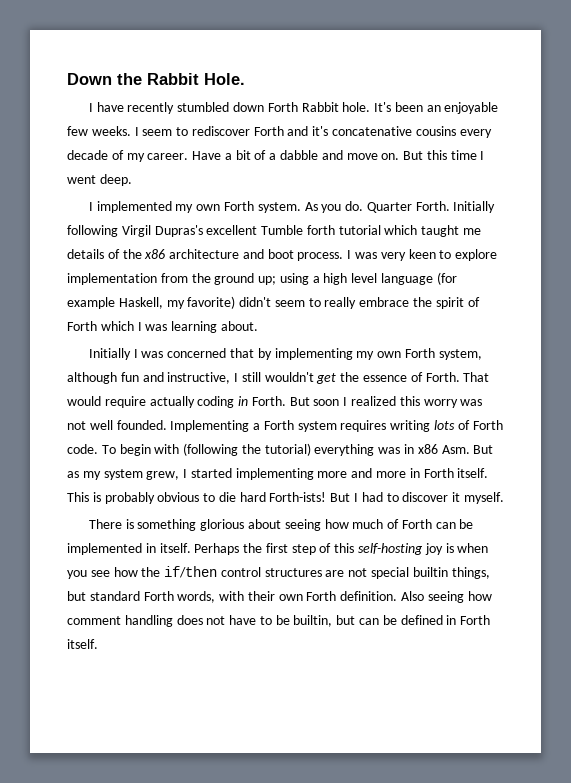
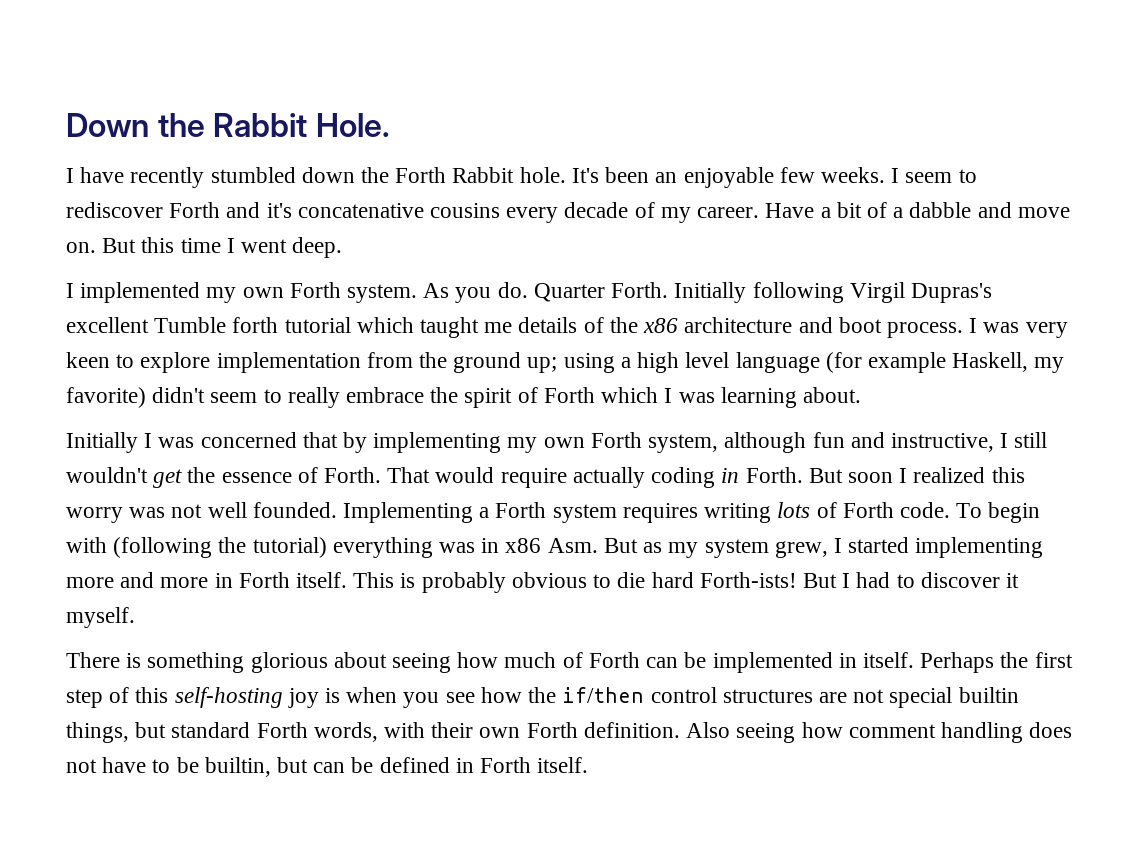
- I have recently stumbled down Forth Rabbit hole.
+ I have recently stumbled down the Forth Rabbit hole.

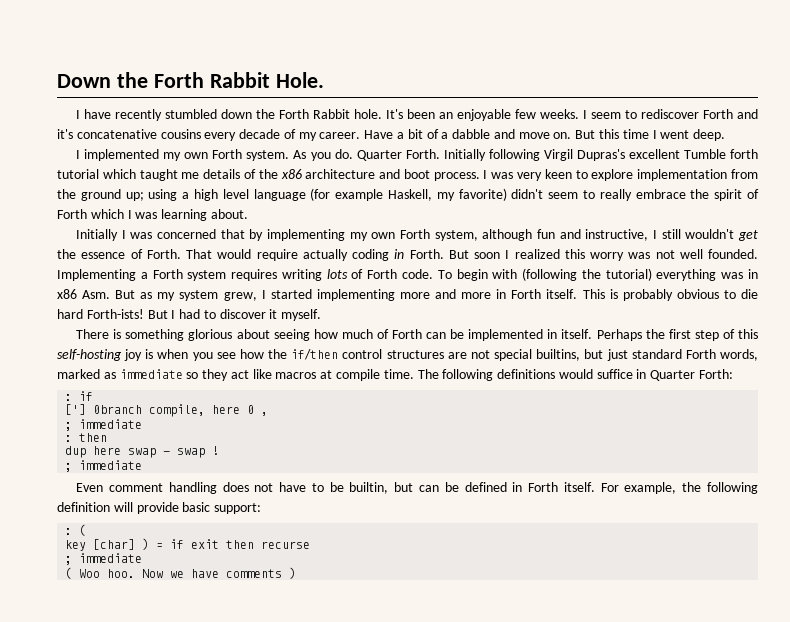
- Down the Rabbit Hole.
+ Down the Forth Rabbit Hole.
- Perhaps the first step of this self-hosting joy is when you see how the if/then control structures are not special builtin things, but standard Forth words, with their own Forth definition. Also seeing how comment handling does not have to be builtin, but can be defined in Forth itself.
+ Perhaps the first step of this self-hosting joy is when you see how the if/then control structures are not special builtins, but just standard Forth words, marked as immediate so they act like macros at compile time. The following definitions would suffice in Quarter Forth:
+ : if
+ ['] 0branch compile, here 0 ,
+ ; immediate
+ : then
+ dup here swap - swap !
+ ; immediate
+ Even comment handling does not have to be builtin, but can be defined in Forth itself.
+ For example, the following definition will provide basic support:
+ : (
+ key [char] ) = if exit then recurse
+ ; immediate
+ ( Woo hoo. Now we have comments )

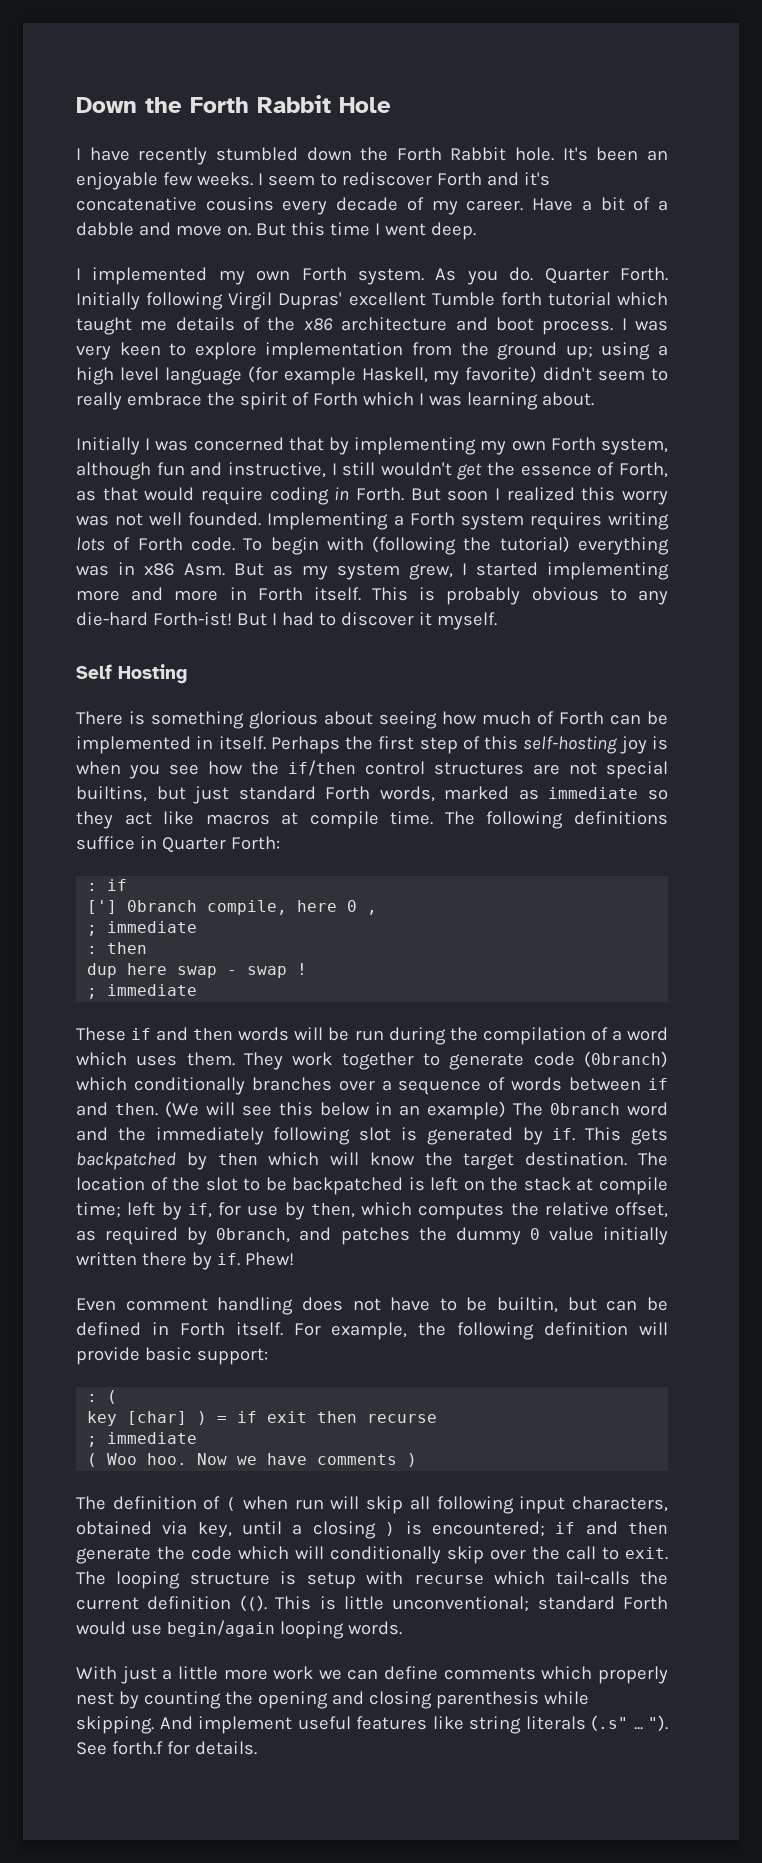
- Down the Forth Rabbit Hole.
+ Down the Forth Rabbit Hole
- Initially following Virgil Dupras's excellent Tumble forth tutorial which taught me details of the x86 architecture and boot process.
+ Initially following Virgil Dupras' excellent Tumble forth tutorial which taught me details of the x86 architecture and boot process.
- Initially I was concerned that by implementing my own Forth system, although fun and instructive, I still wouldn't get the essence of Forth. That would require actually coding in Forth.
+ Initially I was concerned that by implementing my own Forth system, although fun and instructive, I still wouldn't get the essence of Forth, as that would require coding in Forth.
- This is probably obvious to die hard Forth-ists!
+ This is probably obvious to any die-hard Forth-ist!
+ Self Hosting
- The following definitions would suffice in Quarter Forth:
+ The following definitions suffice in Quarter Forth:
+ These if and then words will be run during the compilation of a word which uses them. They work together to generate code (0branch) which conditionally branches over a sequence of words between if and then. (We will see this below in an example) The 0branch word and the immediately following slot is generated by if. This gets backpatched by then which will know the target destination. The location of the slot to be backpatched is left on the stack at compile time; left by if, for use by then, which computes the relative offset, as required by 0branch, and patches the dummy 0 value initially written there by if. Phew!
+ The definition of ( when run will skip all following input characters, obtained via key, until a closing ) is encountered; if and then generate the code which will conditionally skip over the call to exit. The looping structure is setup with recurse which tail-calls the current definition ((). This is little unconventional; standard Forth would use begin/again looping words.
+ With just a little more work we can define comments which properly nest by counting the opening and closing parenthesis while skipping. And implement useful features like string literals (.s" ... "). See forth.f for details.

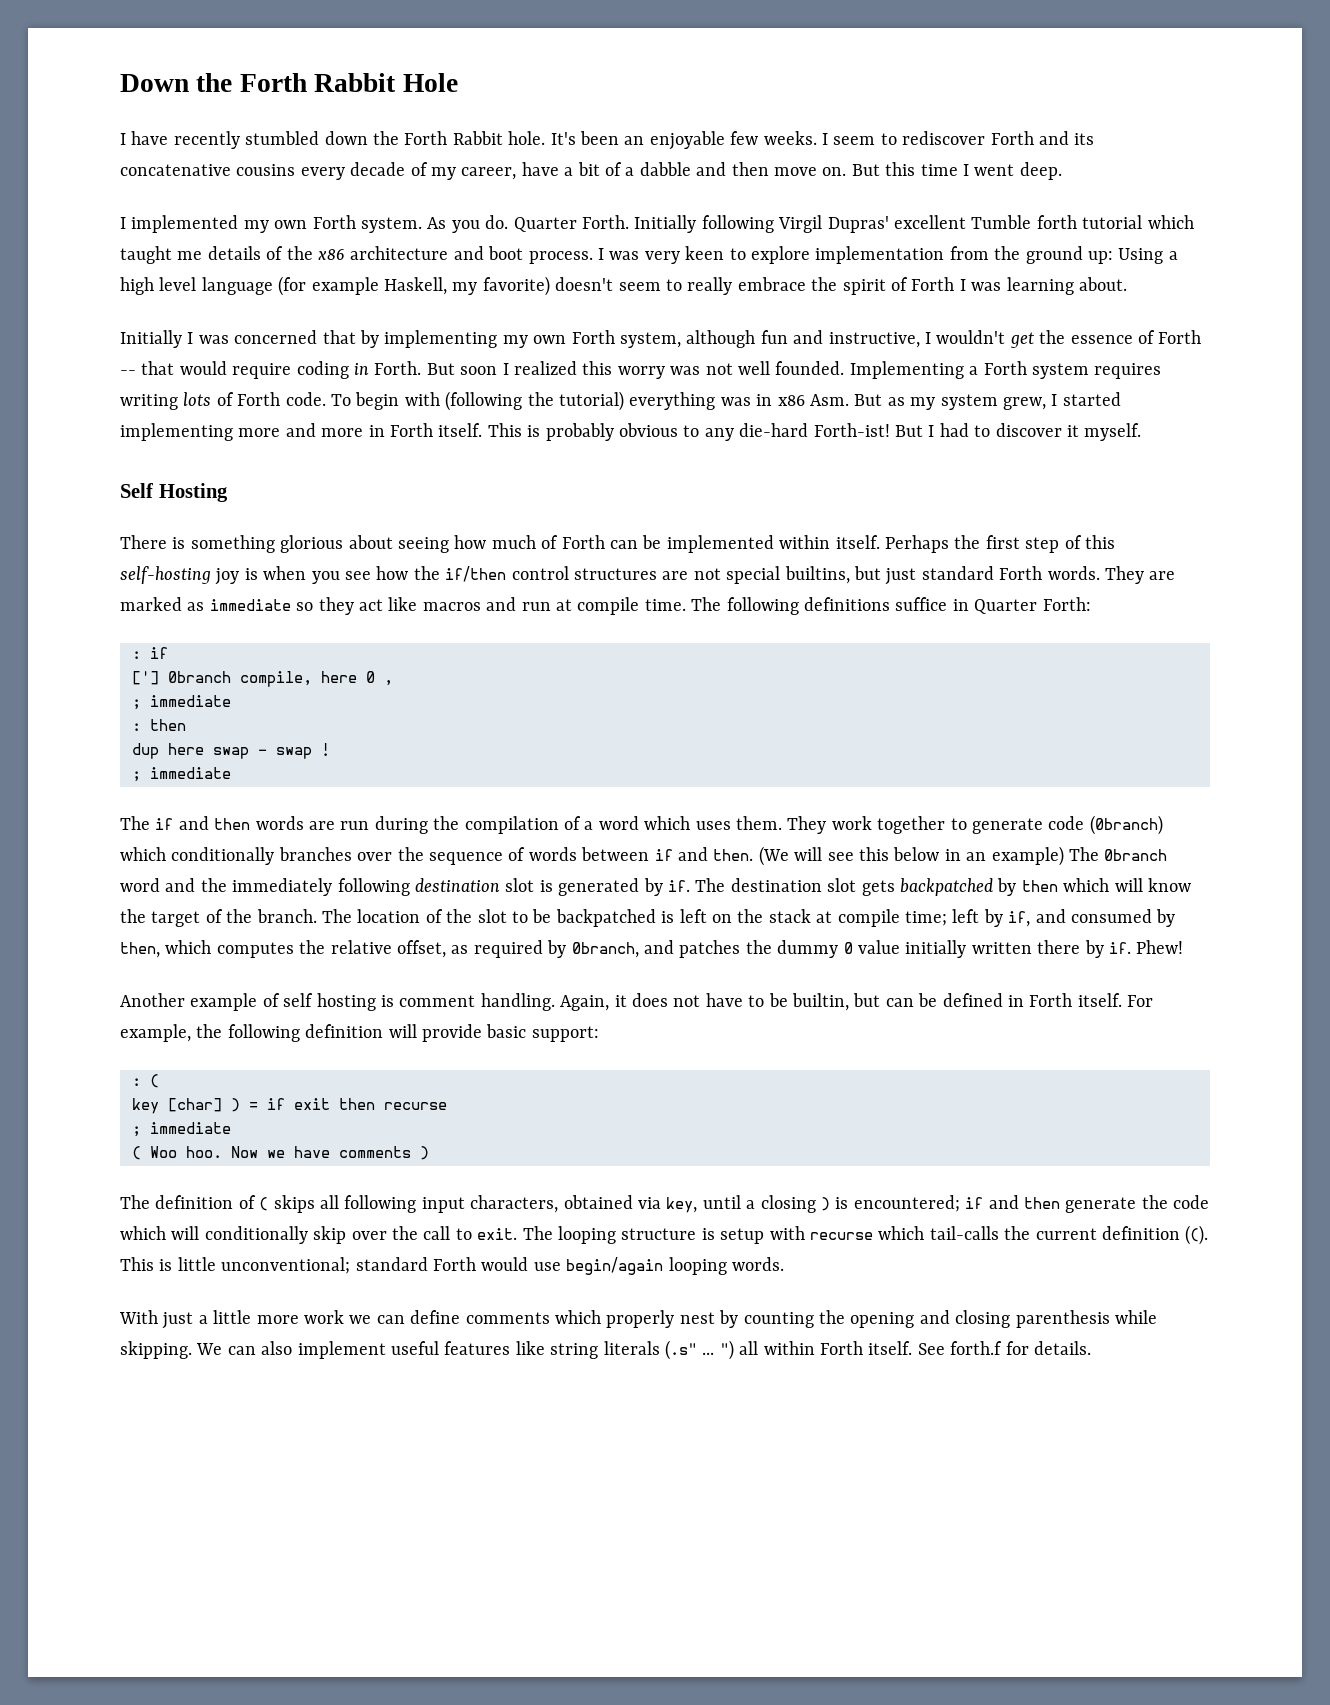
- I seem to rediscover Forth and it's concatenative cousins every decade of my career. Have a bit of a dabble and move on.
+ I seem to rediscover Forth and its concatenative cousins every decade of my career, have a bit of a dabble and then move on.
- I was very keen to explore implementation from the ground up; using a high level language (for example Haskell, my favorite) didn't seem to really embrace the spirit of Forth which I was learning about.
+ I was very keen to explore implementation from the ground up: Using a high level language (for example Haskell, my favorite) doesn't seem to really embrace the spirit of Forth I was learning about.
- Initially I was concerned that by implementing my own Forth system, although fun and instructive, I still wouldn't get the essence of Forth, as that would require coding in Forth.
+ Initially I was concerned that by implementing my own Forth system, although fun and instructive, I wouldn't get the essence of Forth -- that would require coding in Forth.
- There is something glorious about seeing how much of Forth can be implemented in itself.
+ There is something glorious about seeing how much of Forth can be implemented within itself.
- Perhaps the first step of this self-hosting joy is when you see how the if/then control structures are not special builtins, but just standard Forth words, marked as immediate so they act like macros at compile time.
+ Perhaps the first step of this self-hosting joy is when you see how the if/then control structures are not special builtins, but just standard Forth words. They are marked as immediate so they act like macros and run at compile time.
- These if and then words will be run during the compilation of a word which uses them.
+ The if and then words are run during the compilation of a word which uses them.
- They work together to generate code (0branch) which conditionally branches over a sequence of words between if and then.
+ They work together to generate code (0branch) which conditionally branches over the sequence of words between if and then.
- (We will see this below in an example) The 0branch word and the immediately following slot is generated by if.
+ (We will see this below in an example) The 0branch word and the immediately following destination slot is generated by if.
- This gets backpatched by then which will know the target destination.
+ The destination slot gets backpatched by then which will know the target of the branch.
- The location of the slot to be backpatched is left on the stack at compile time; left by if, for use by then, which computes the relative offset, as required by 0branch, and patches the dummy 0 value initially written there by if.
+ The location of the slot to be backpatched is left on the stack at compile time; left by if, and consumed by then, which computes the relative offset, as required by 0branch, and patches the dummy 0 value initially written there by if.
- Even comment handling does not have to be builtin, but can be defined in Forth itself.
+ Another example of self hosting is comment handling. Again, it does not have to be builtin, but can be defined in Forth itself.
- The definition of ( when run will skip all following input characters, obtained via key, until a closing ) is encountered; if and then generate the code which will conditionally skip over the call to exit.
+ The definition of ( skips all following input characters, obtained via key, until a closing ) is encountered; if and then generate the code which will conditionally skip over the call to exit.
- And implement useful features like string literals (.s" ...
+ We can also implement useful features like string literals (.s" ...
- ").
+ ") all within Forth itself.

